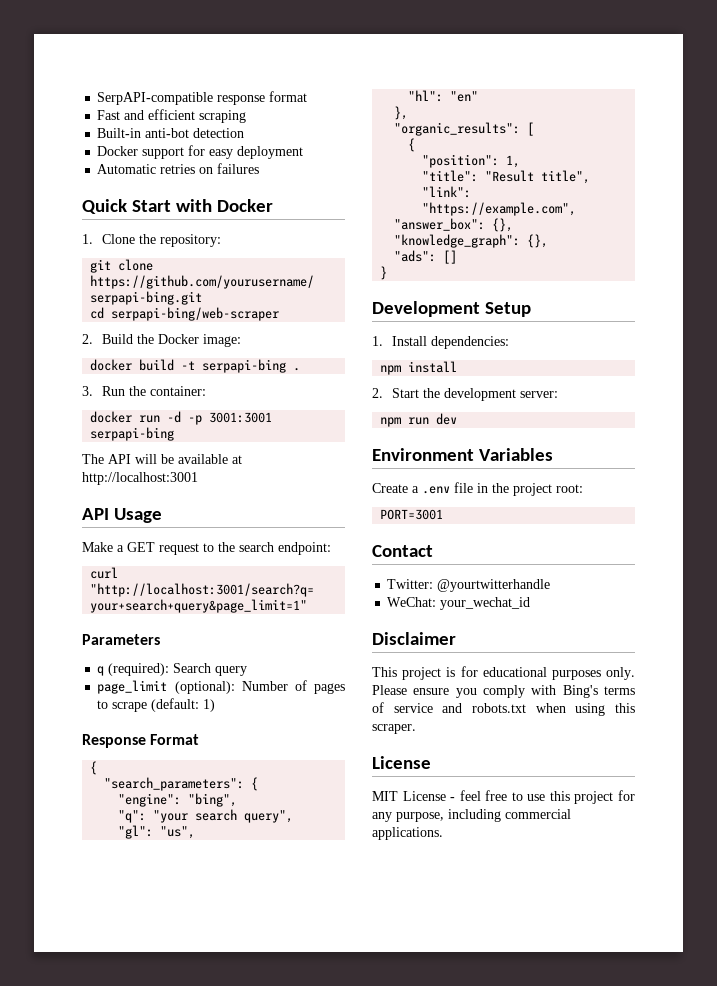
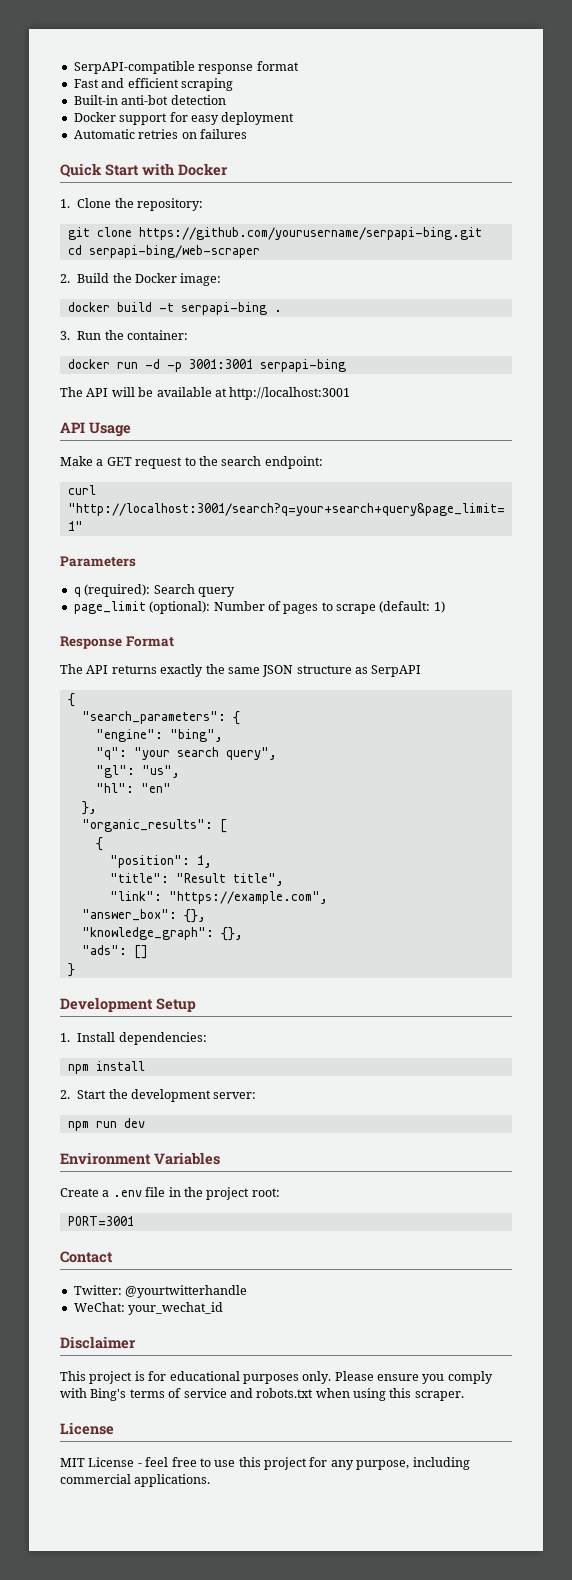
+ The API returns exactly the same JSON structure as SerpAPI

